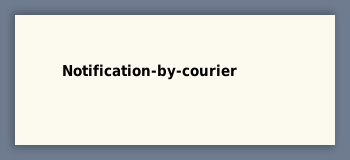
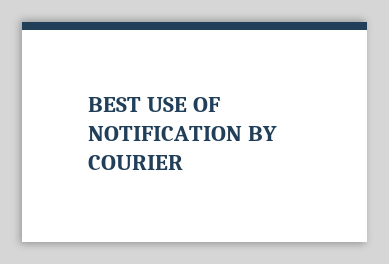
- Notification-by-courier
+ BEST USE OF NOTIFICATION BY COURIER

